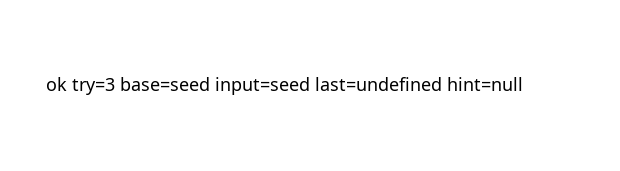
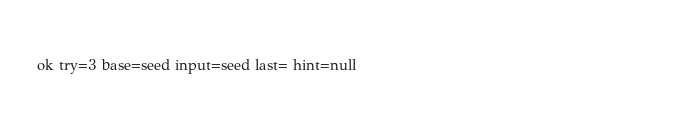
- ok try=3 base=seed input=seed last=undefined hint=null
+ ok try=3 base=seed input=seed last= hint=null

